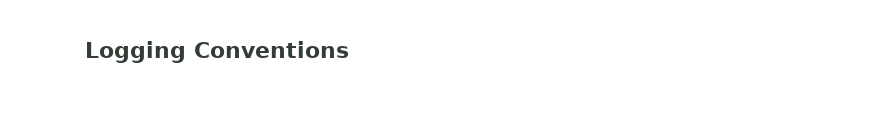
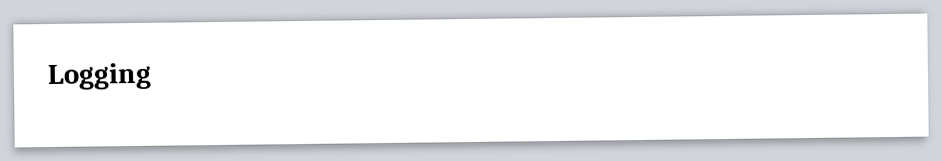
- Logging Conventions
+ Logging

